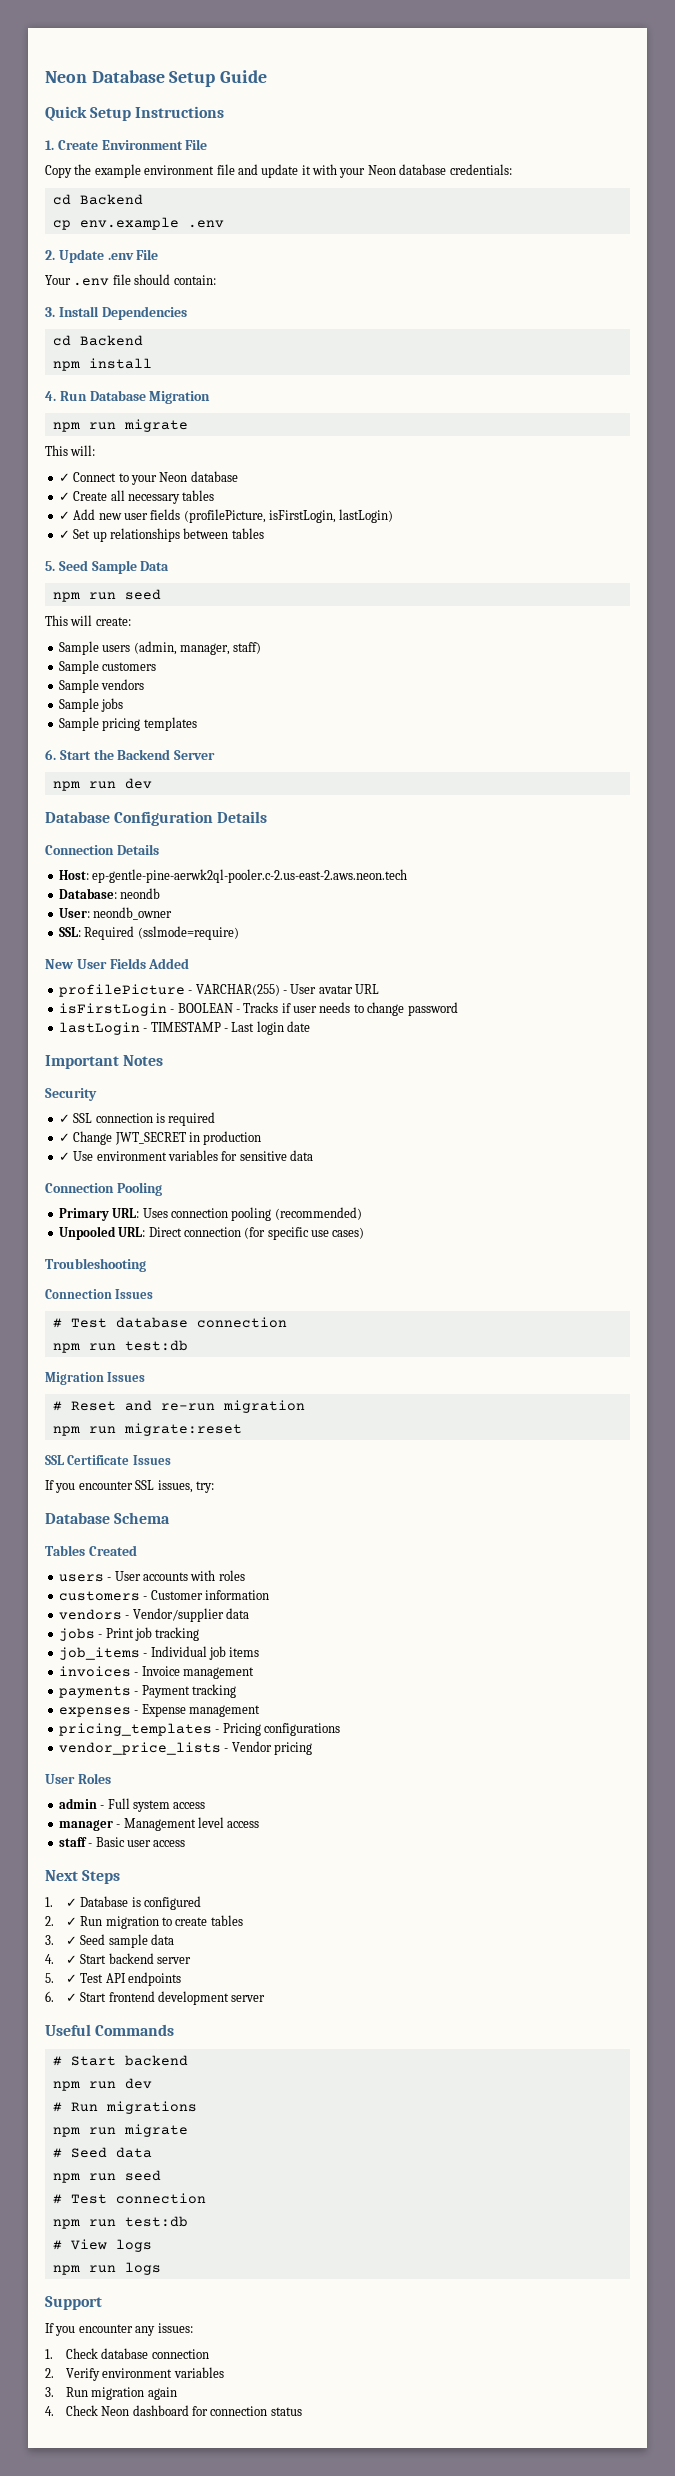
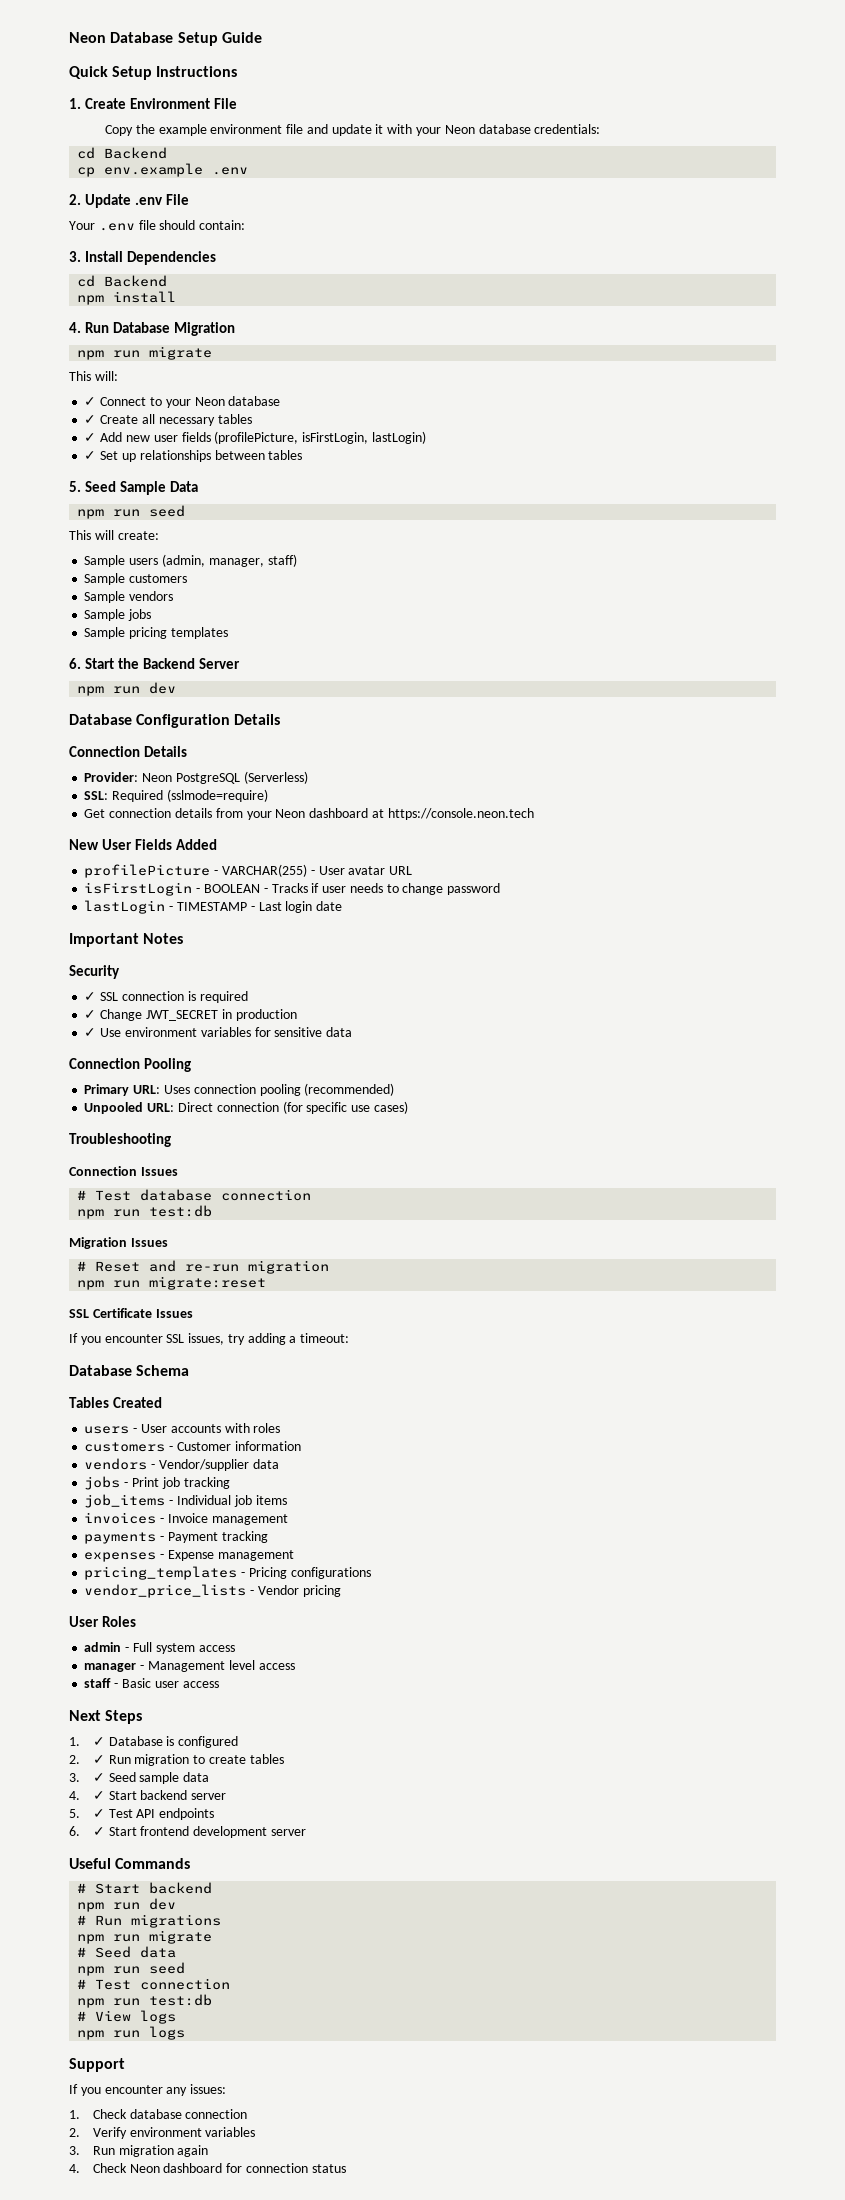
- Host: ep-gentle-pine-aerwk2ql-pooler.c-2.us-east-2.aws.neon.tech
- Database: neondb
- User: neondb_owner
+ Provider: Neon PostgreSQL (Serverless)
  SSL: Required (sslmode=require)
+ Get connection details from your Neon dashboard at https://console.neon.tech
- If you encounter SSL issues, try:
+ If you encounter SSL issues, try adding a timeout:

